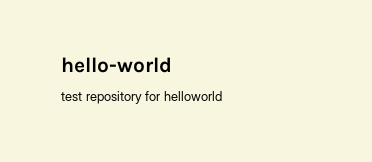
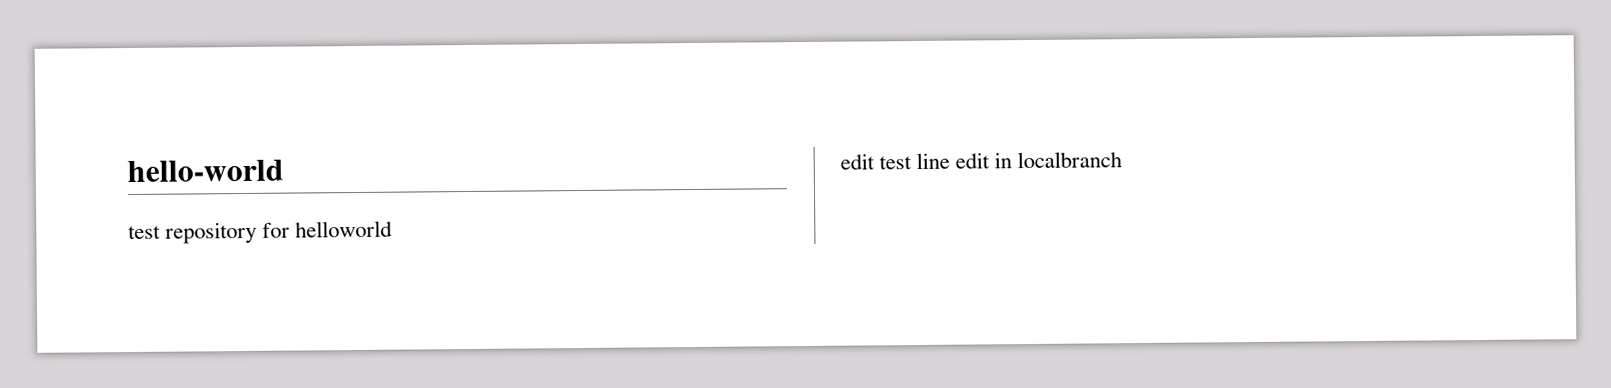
+ edit test line edit in localbranch

